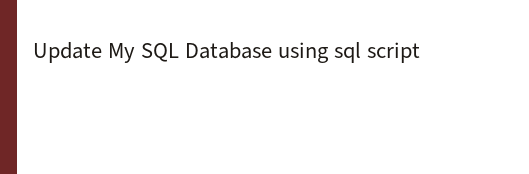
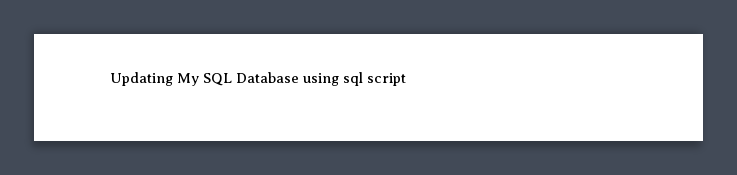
- Update My SQL Database using sql script
+ Updating My SQL Database using sql script

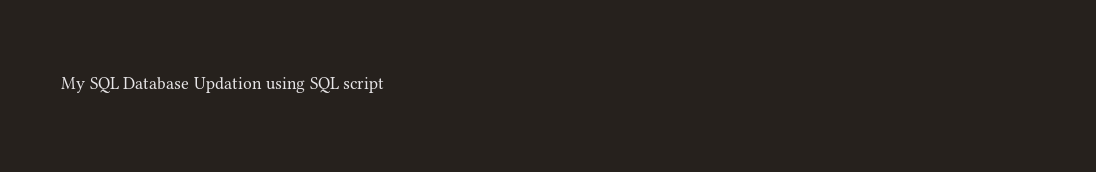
- Updating My SQL Database using sql script
+ My SQL Database Updation using SQL script

